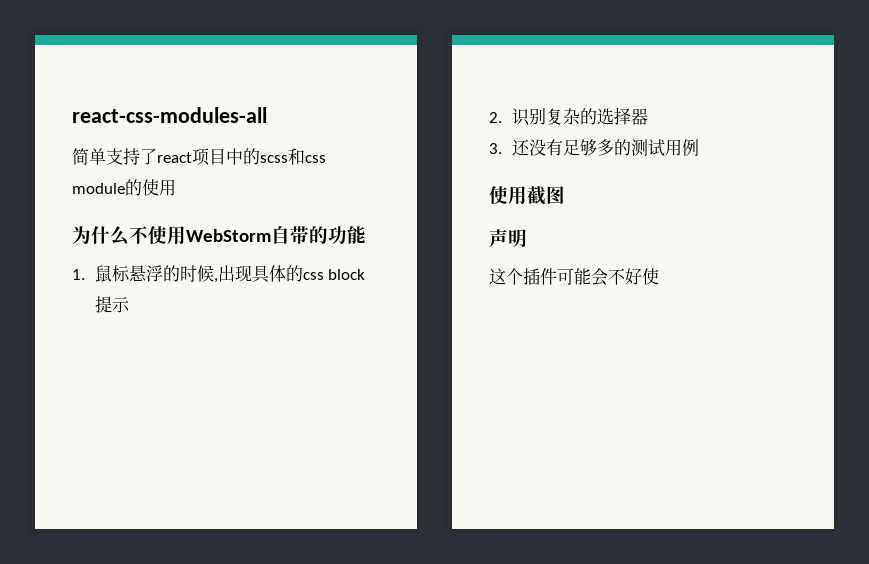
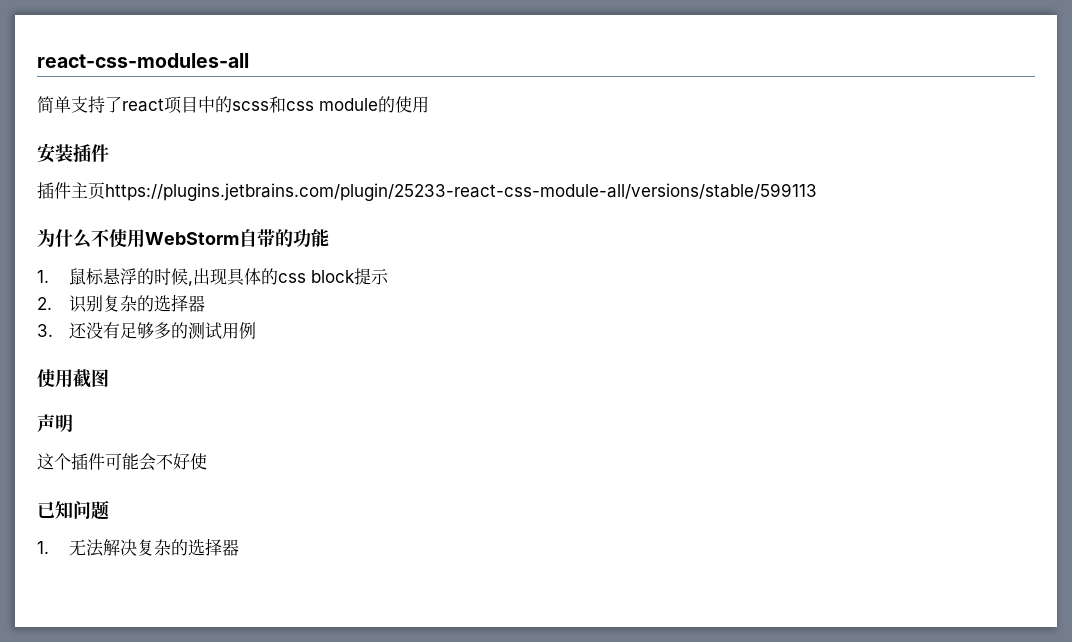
+ 安装插件
+ 插件主页https://plugins.jetbrains.com/plugin/25233-react-css-module-all/versions/stable/599113
+ 已知问题
+ 1.无法解决复杂的选择器

